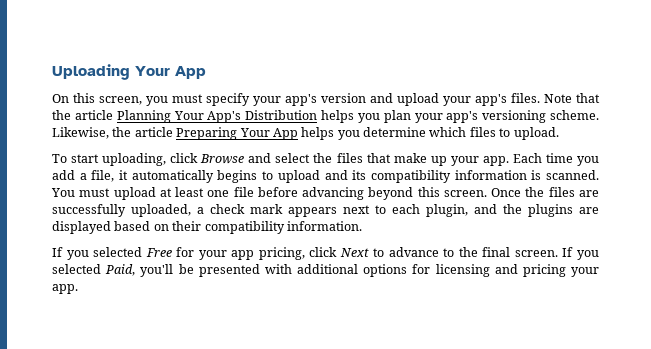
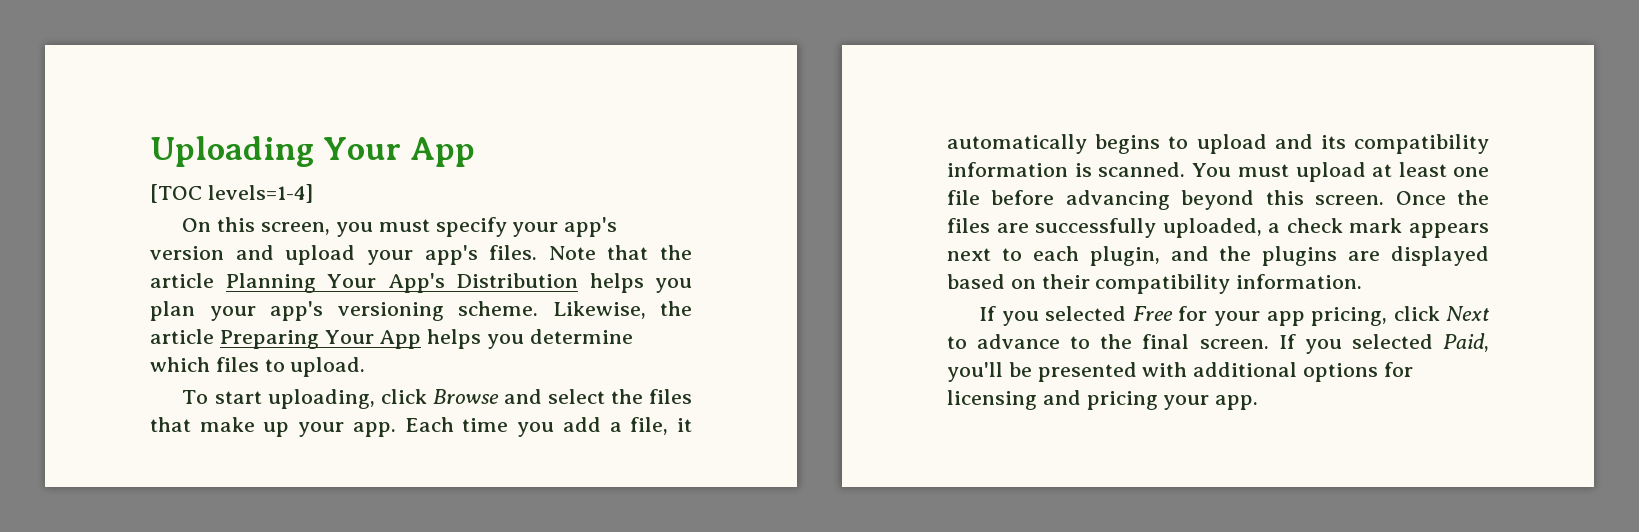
+ [TOC levels=1-4]

